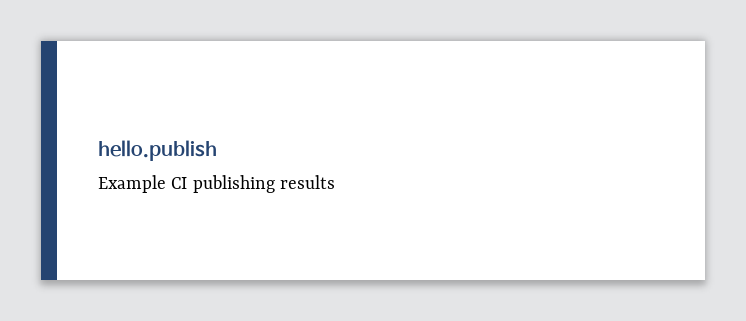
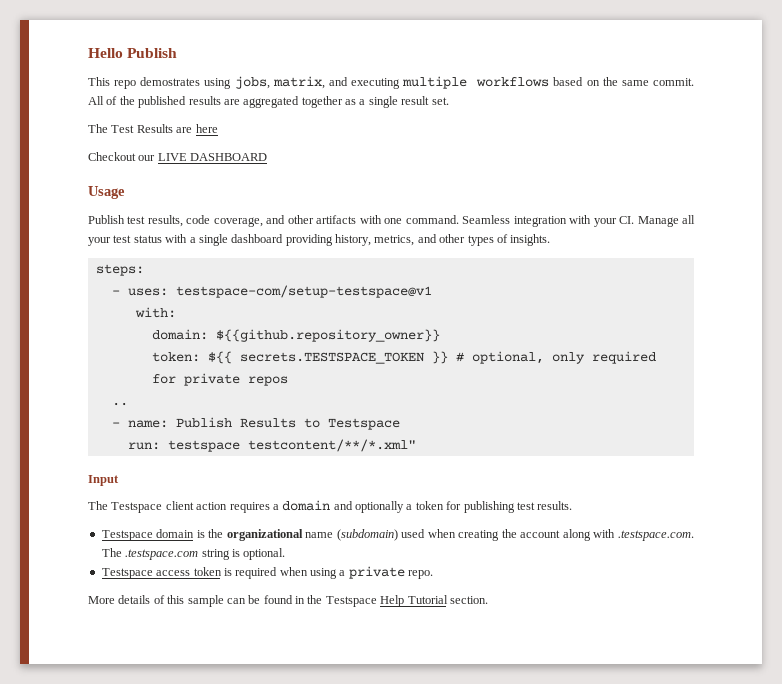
- hello.publish
- Example CI publishing results
+ Hello Publish
+ This repo demostrates using jobs, matrix, and executing multiple workflows based on the same commit. All of the published results are aggregated together as a single result set.
+ The Test Results are here
+ Checkout our LIVE DASHBOARD
+ Usage
+ Publish test results, code coverage, and other artifacts with one command. Seamless integration with your CI. Manage all your test status with a single dashboard providing history, metrics, and other types of insights.
+ steps:
+ - uses: testspace-com/setup-testspace@v1
+ with:
+ domain: ${{github.repository_owner}}
+ token: ${{ secrets.TESTSPACE_TOKEN }} # optional, only required for private repos
+ ..
+ - name: Publish Results to Testspace
+ run: testspace testcontent/**/*.xml"
+ Input
+ The Testspace client action requires a domain and optionally a token for publishing test results.
+ Testspace domain is the organizational name (subdomain) used when creating the account along with .testspace.com. The .testspace.com string is optional.
+ Testspace access token is required when using a private repo.
+ More details of this sample can be found in the Testspace Help Tutorial section.

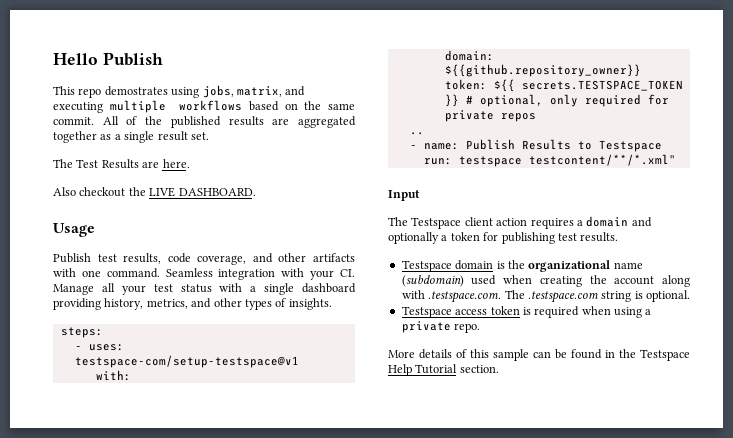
- The Test Results are here
- Checkout our LIVE DASHBOARD
+ The Test Results are here.
+ Also checkout the LIVE DASHBOARD.

